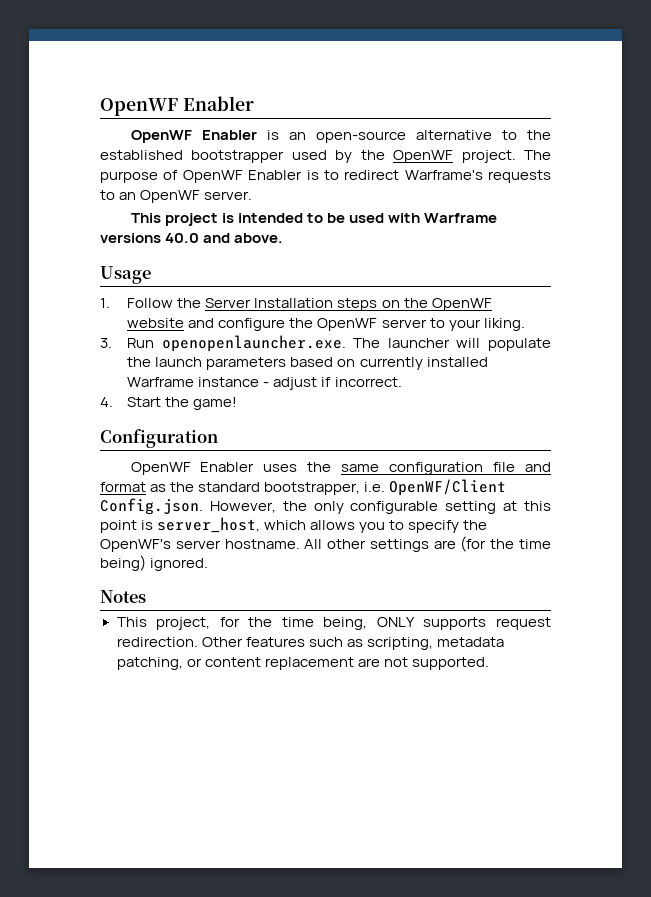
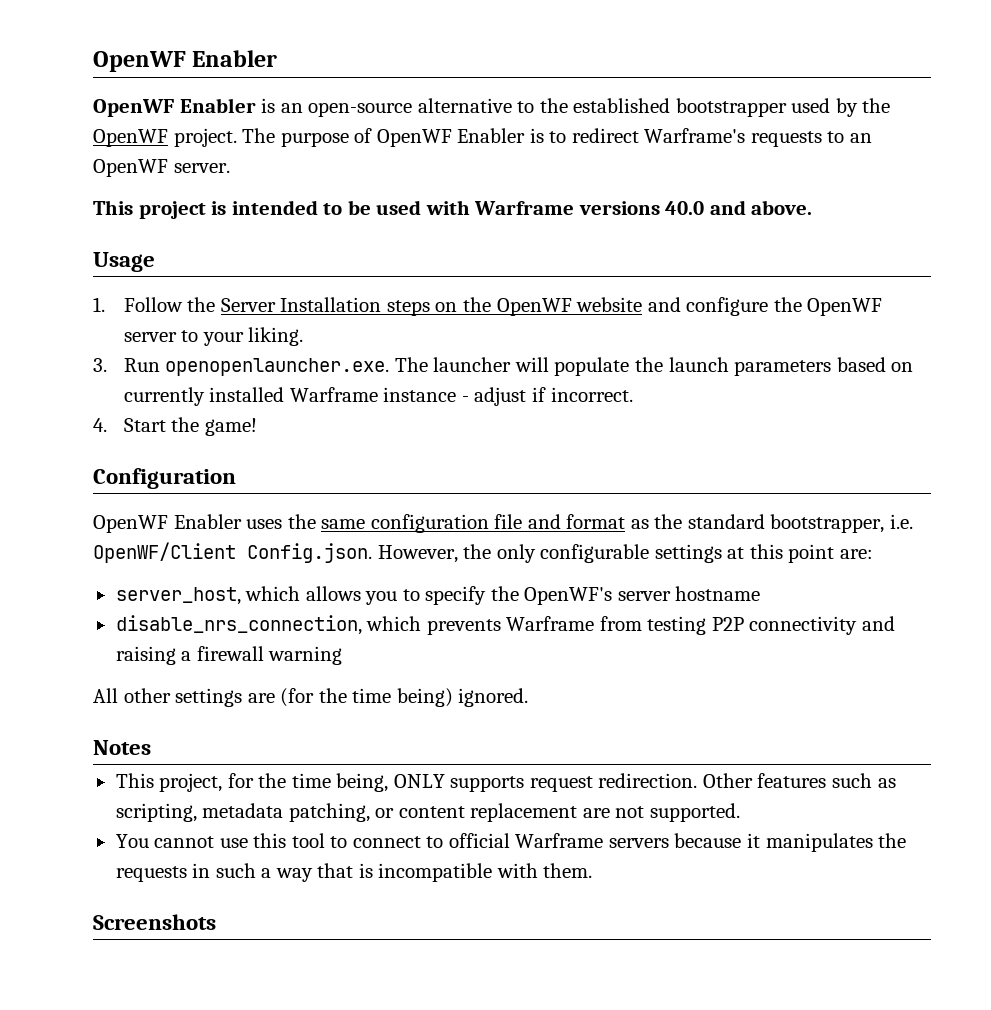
- OpenWF Enabler uses the same configuration file and format as the standard bootstrapper, i.e. OpenWF/Client Config.json. However, the only configurable setting at this point is server_host, which allows you to specify the OpenWF's server hostname. All other settings are (for the time being) ignored.
+ OpenWF Enabler uses the same configuration file and format as the standard bootstrapper, i.e. OpenWF/Client Config.json. However, the only configurable settings at this point are:
+ server_host, which allows you to specify the OpenWF's server hostname
+ disable_nrs_connection, which prevents Warframe from testing P2P connectivity and raising a firewall warning
+ All other settings are (for the time being) ignored.
+ You cannot use this tool to connect to official Warframe servers because it manipulates the requests in such a way that is incompatible with them.
+ Screenshots

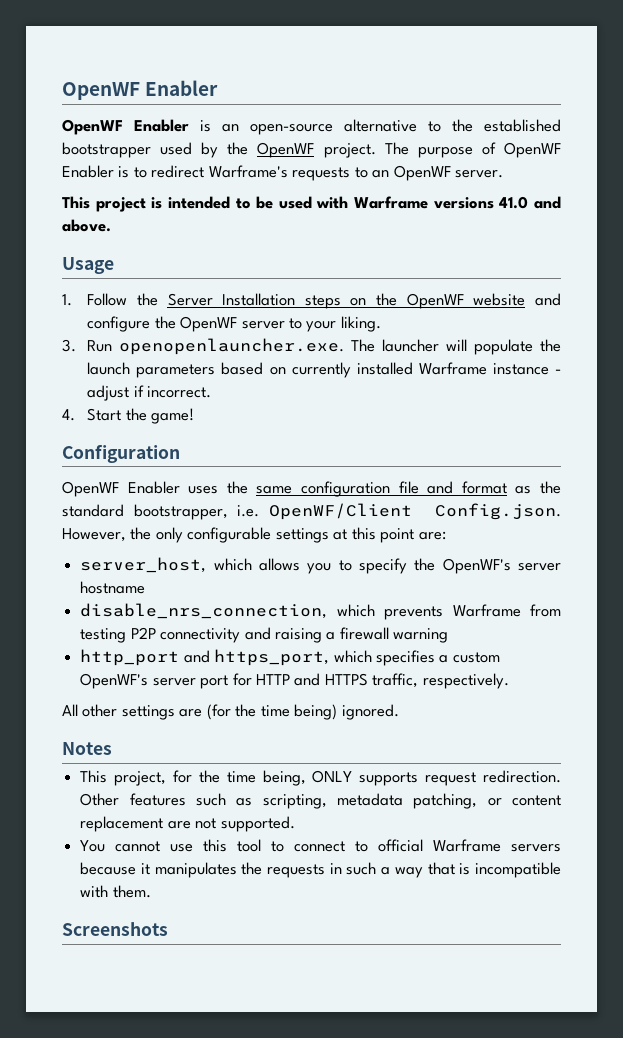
- This project is intended to be used with Warframe versions 40.0 and above.
+ This project is intended to be used with Warframe versions 41.0 and above.
+ http_port and https_port, which specifies a custom OpenWF's server port for HTTP and HTTPS traffic, respectively.

